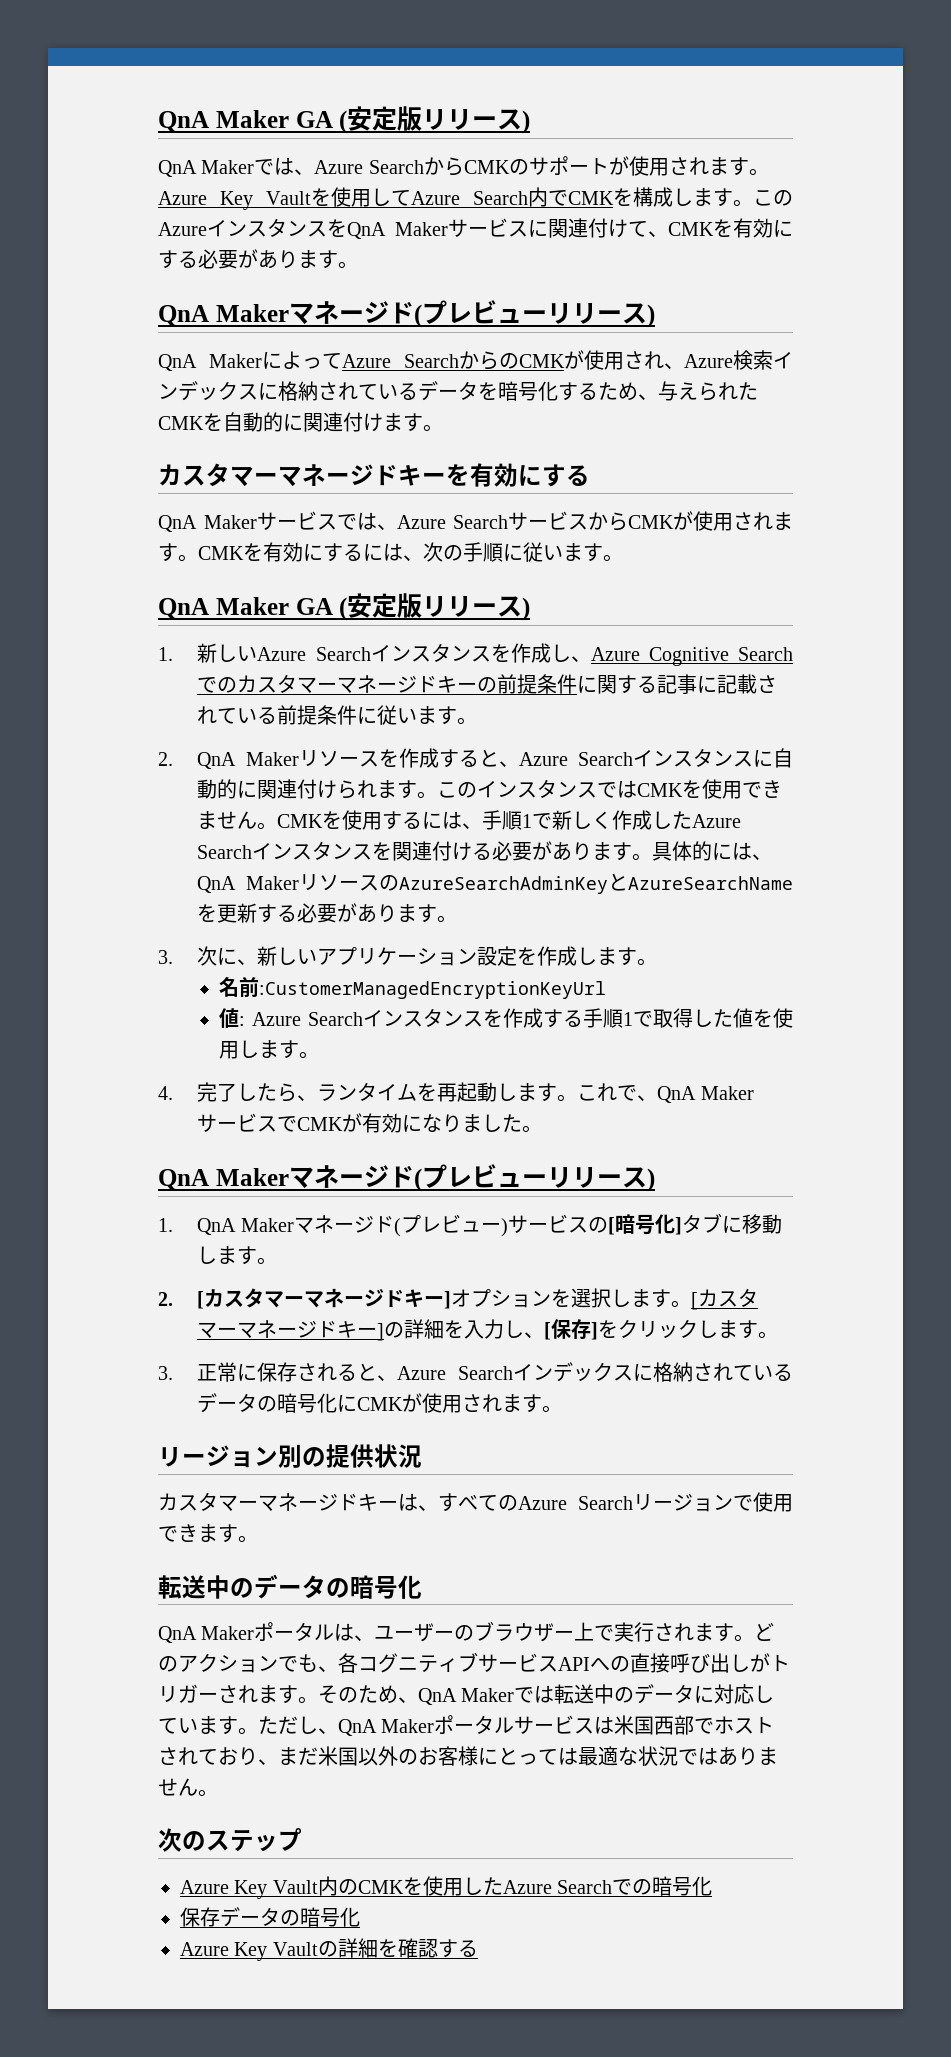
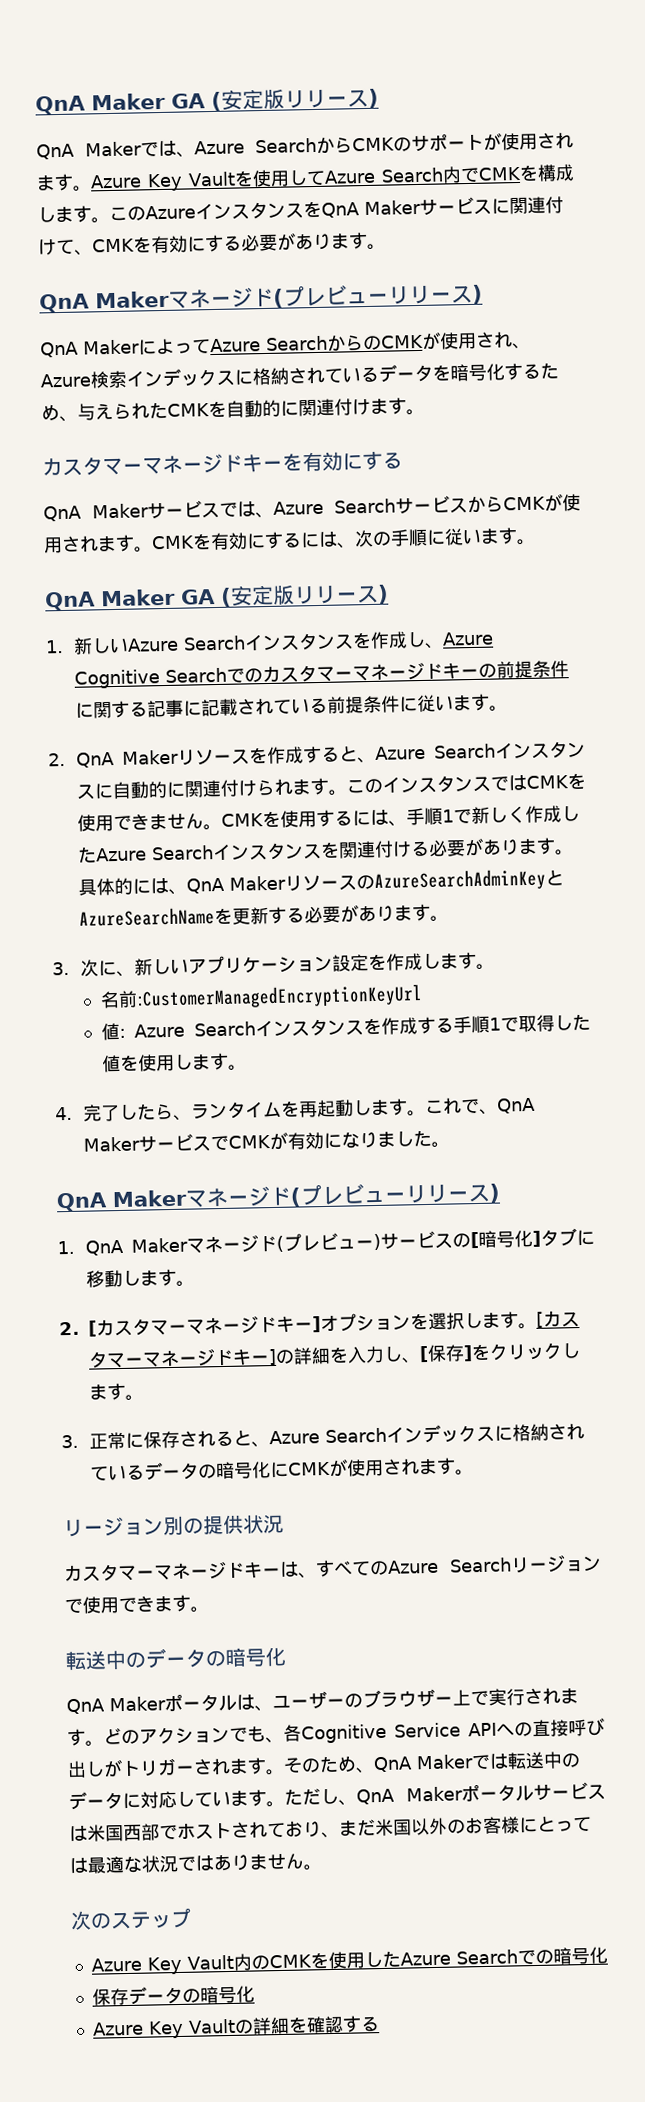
- どのアクションでも、各コグニティブサービスAPIへの直接呼び出しがトリガーされます。
+ どのアクションでも、各Cognitive Service APIへの直接呼び出しがトリガーされます。

